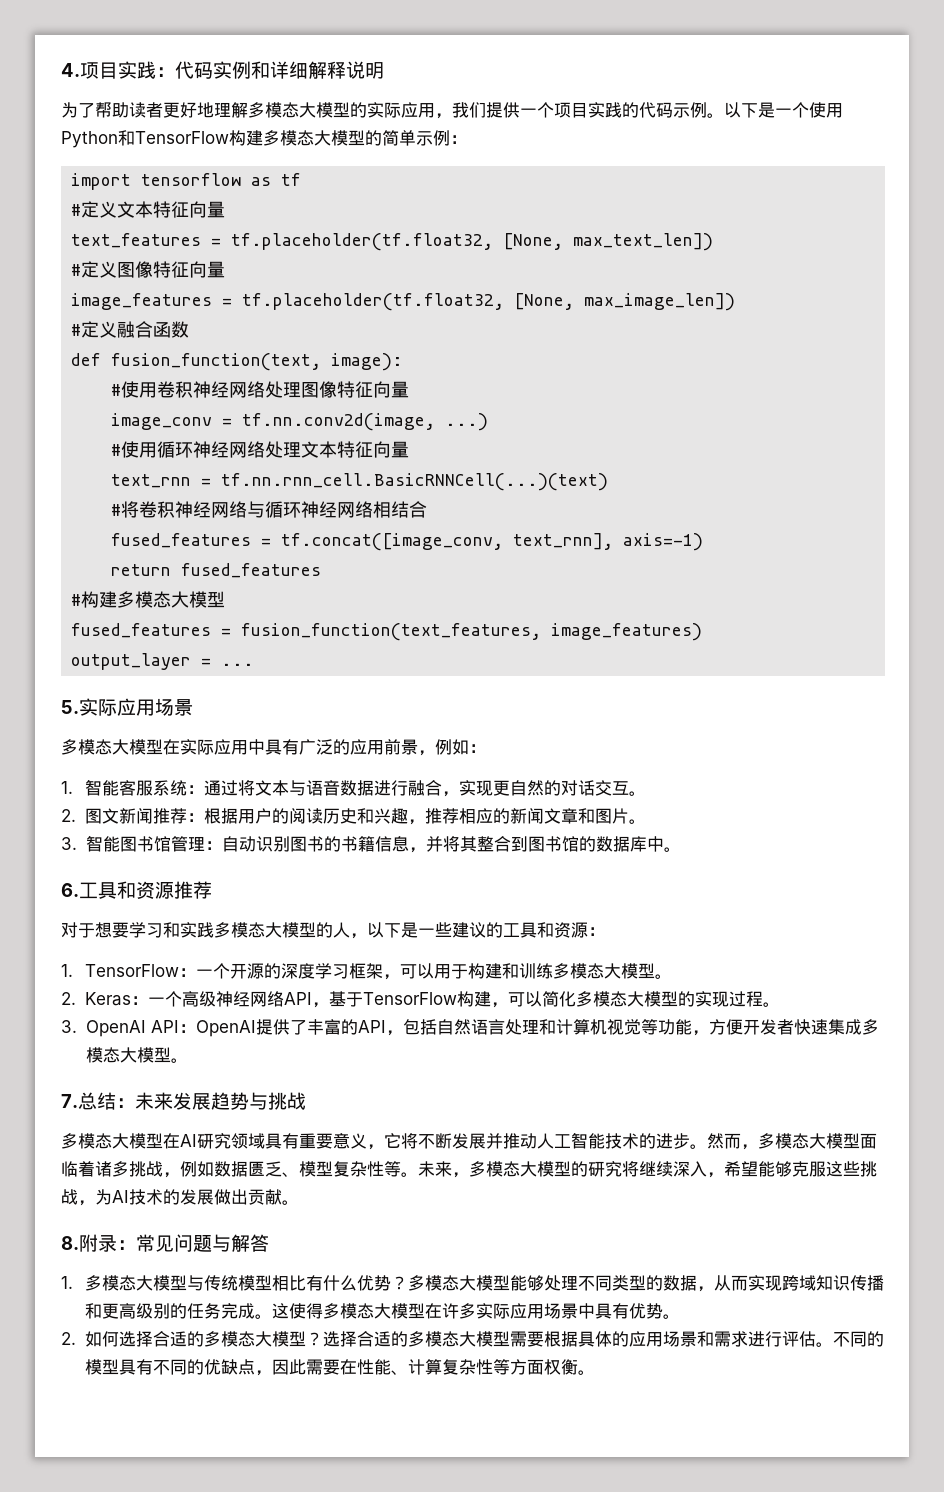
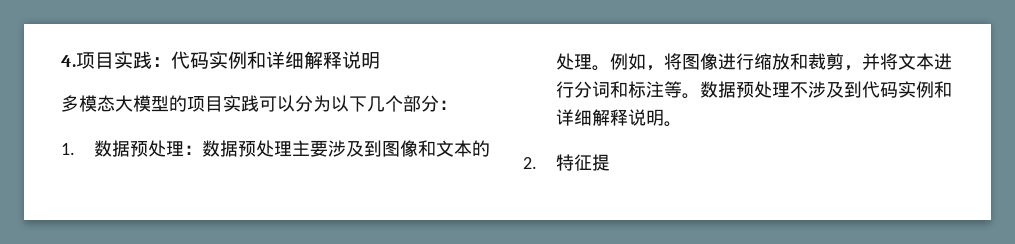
- 为了帮助读者更好地理解多模态大模型的实际应用，我们提供一个项目实践的代码示例。以下是一个使用Python和TensorFlow构建多模态大模型的简单示例：
- import tensorflow as tf
- #定义文本特征向量
- text_features = tf.placeholder(tf.float32, [None, max_text_len])
- #定义图像特征向量
- image_features = tf.placeholder(tf.float32, [None, max_image_len])
- #定义融合函数
- def fusion_function(text, image):
- #使用卷积神经网络处理图像特征向量
- image_conv = tf.nn.conv2d(image, ...)
- #使用循环神经网络处理文本特征向量
- text_rnn = tf.nn.rnn_cell.BasicRNNCell(...)(text)
- #将卷积神经网络与循环神经网络相结合
- fused_features = tf.concat([image_conv, text_rnn], axis=-1)
- return fused_features
- #构建多模态大模型
- fused_features = fusion_function(text_features, image_features)
- output_layer = ...
- 5.实际应用场景
- 多模态大模型在实际应用中具有广泛的应用前景，例如：
- 1.智能客服系统：通过将文本与语音数据进行融合，实现更自然的对话交互。
- 2.图文新闻推荐：根据用户的阅读历史和兴趣，推荐相应的新闻文章和图片。
- 3.智能图书馆管理：自动识别图书的书籍信息，并将其整合到图书馆的数据库中。
- 6.工具和资源推荐
- 对于想要学习和实践多模态大模型的人，以下是一些建议的工具和资源：
- 1. TensorFlow：一个开源的深度学习框架，可以用于构建和训练多模态大模型。
- 2. Keras：一个高级神经网络API，基于TensorFlow构建，可以简化多模态大模型的实现过程。
- 3. OpenAI API：OpenAI提供了丰富的API，包括自然语言处理和计算机视觉等功能，方便开发者快速集成多模态大模型。
- 7.总结：未来发展趋势与挑战
- 多模态大模型在AI研究领域具有重要意义，它将不断发展并推动人工智能技术的进步。然而，多模态大模型面临着诸多挑战，例如数据匮乏、模型复杂性等。未来，多模态大模型的研究将继续深入，希望能够克服这些挑战，为AI技术的发展做出贡献。
- 8.附录：常见问题与解答
- 1.多模态大模型与传统模型相比有什么优势？多模态大模型能够处理不同类型的数据，从而实现跨域知识传播和更高级别的任务完成。这使得多模态大模型在许多实际应用场景中具有优势。
- 2.如何选择合适的多模态大模型？选择合适的多模态大模型需要根据具体的应用场景和需求进行评估。不同的模型具有不同的优缺点，因此需要在性能、计算复杂性等方面权衡。
+ 多模态大模型的项目实践可以分为以下几个部分：
+ 1.数据预处理：数据预处理主要涉及到图像和文本的处理。例如，将图像进行缩放和裁剪，并将文本进行分词和标注等。数据预处理不涉及到代码实例和详细解释说明。
+ 2.特征提

